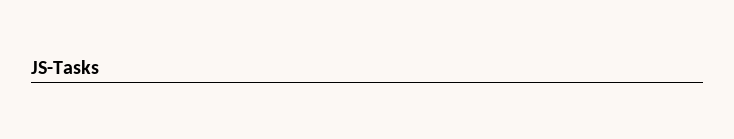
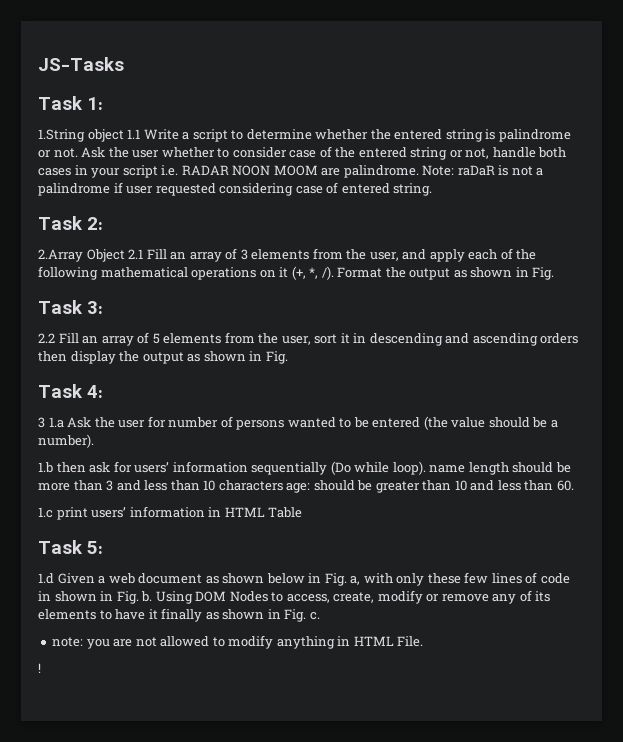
+ Task 1:
+ 1.String object 1.1 Write a script to determine whether the entered string is palindrome or not. Ask the user whether to consider case of the entered string or not, handle both cases in your script i.e. RADAR NOON MOOM are palindrome. Note: raDaR is not a palindrome if user requested considering case of entered string.
+ Task 2:
+ 2.Array Object 2.1 Fill an array of 3 elements from the user, and apply each of the following mathematical operations on it (+, *, /). Format the output as shown in Fig.
+ Task 3:
+ 2.2 Fill an array of 5 elements from the user, sort it in descending and ascending orders then display the output as shown in Fig.
+ Task 4:
+ 3 1.a Ask the user for number of persons wanted to be entered (the value should be a number).
+ 1.b then ask for users’ information sequentially (Do while loop). name length should be more than 3 and less than 10 characters age: should be greater than 10 and less than 60.
+ 1.c print users’ information in HTML Table
+ Task 5:
+ 1.d Given a web document as shown below in Fig. a, with only these few lines of code in shown in Fig. b. Using DOM Nodes to access, create, modify or remove any of its elements to have it finally as shown in Fig. c.
+ note: you are not allowed to modify anything in HTML File.
+ !

